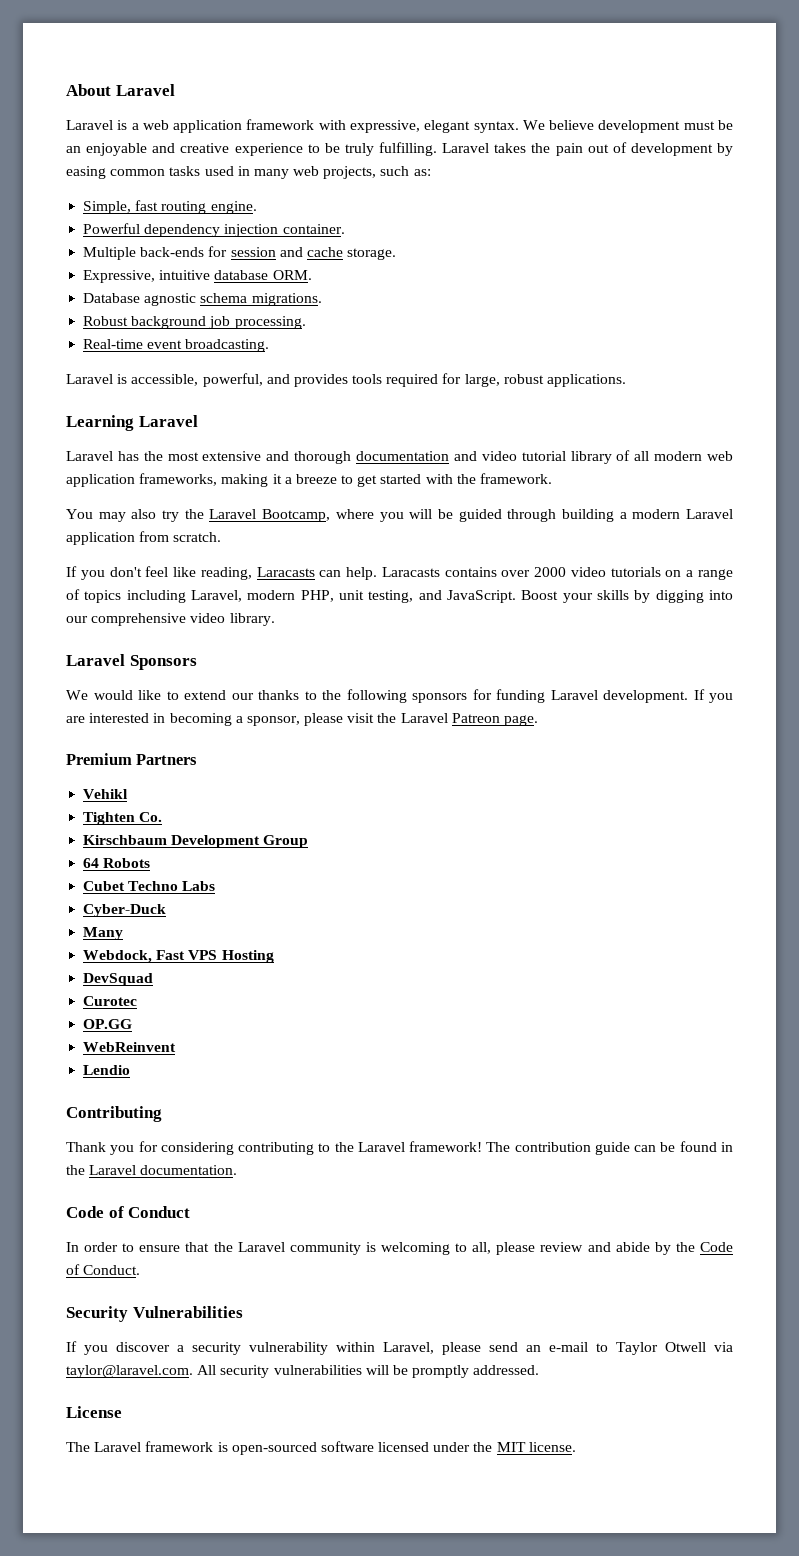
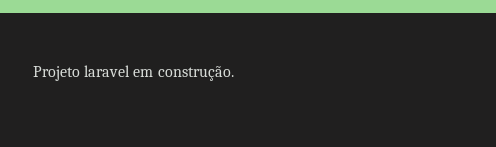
- About Laravel
- Laravel is a web application framework with expressive, elegant syntax. We believe development must be an enjoyable and creative experience to be truly fulfilling. Laravel takes the pain out of development by easing common tasks used in many web projects, such as:
- Simple, fast routing engine.
- Powerful dependency injection container.
- Multiple back-ends for session and cache storage.
- Expressive, intuitive database ORM.
- Database agnostic schema migrations.
- Robust background job processing.
- Real-time event broadcasting.
- Laravel is accessible, powerful, and provides tools required for large, robust applications.
- Learning Laravel
- Laravel has the most extensive and thorough documentation and video tutorial library of all modern web application frameworks, making it a breeze to get started with the framework.
- You may also try the Laravel Bootcamp, where you will be guided through building a modern Laravel application from scratch.
- If you don't feel like reading, Laracasts can help. Laracasts contains over 2000 video tutorials on a range of topics including Laravel, modern PHP, unit testing, and JavaScript. Boost your skills by digging into our comprehensive video library.
- Laravel Sponsors
- We would like to extend our thanks to the following sponsors for funding Laravel development. If you are interested in becoming a sponsor, please visit the Laravel Patreon page.
- Premium Partners
- Vehikl
- Tighten Co.
- Kirschbaum Development Group
- 64 Robots
- Cubet Techno Labs
- Cyber-Duck
- Many
- Webdock, Fast VPS Hosting
- DevSquad
- Curotec
- OP.GG
- WebReinvent
- Lendio
- Contributing
- Thank you for considering contributing to the Laravel framework! The contribution guide can be found in the Laravel documentation.
- Code of Conduct
- In order to ensure that the Laravel community is welcoming to all, please review and abide by the Code of Conduct.
- Security Vulnerabilities
- If you discover a security vulnerability within Laravel, please send an e-mail to Taylor Otwell via taylor@laravel.com. All security vulnerabilities will be promptly addressed.
- License
- The Laravel framework is open-sourced software licensed under the MIT license.
+ Projeto laravel em construção.

